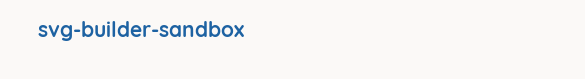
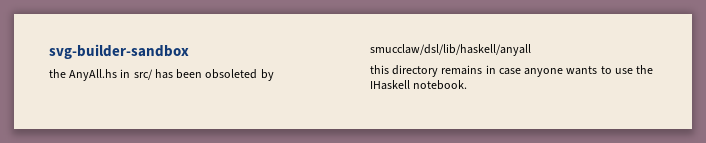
+ the AnyAll.hs in src/ has been obsoleted by smucclaw/dsl/lib/haskell/anyall
+ this directory remains in case anyone wants to use the IHaskell notebook.

